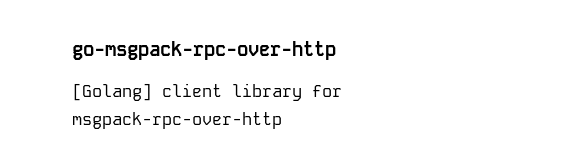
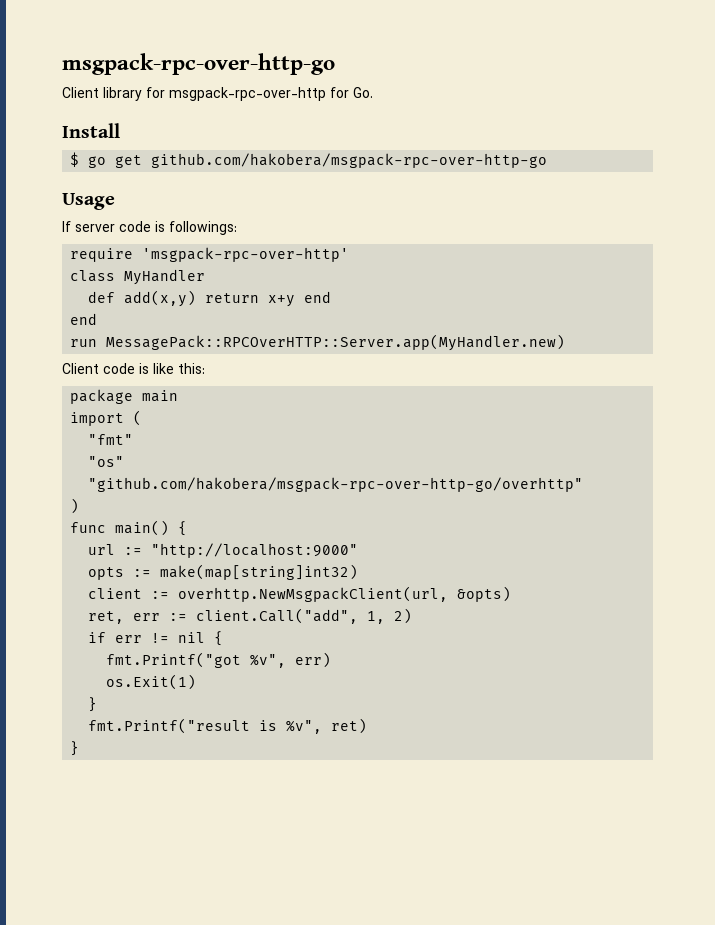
- go-msgpack-rpc-over-http
- [Golang] client library for msgpack-rpc-over-http
+ msgpack-rpc-over-http-go
+ Client library for msgpack-rpc-over-http for Go.
+ Install
+ $ go get github.com/hakobera/msgpack-rpc-over-http-go
+ Usage
+ If server code is followings:
+ require 'msgpack-rpc-over-http'
+ class MyHandler
+ def add(x,y) return x+y end
+ end
+ run MessagePack::RPCOverHTTP::Server.app(MyHandler.new)
+ Client code is like this:
+ package main
+ import (
+ "fmt"
+ "os"
+ "github.com/hakobera/msgpack-rpc-over-http-go/overhttp"
+ )
+ func main() {
+ url := "http://localhost:9000"
+ opts := make(map[string]int32)
+ client := overhttp.NewMsgpackClient(url, &opts)
+ ret, err := client.Call("add", 1, 2)
+ if err != nil {
+ fmt.Printf("got %v", err)
+ os.Exit(1)
+ }
+ fmt.Printf("result is %v", ret)
+ }

